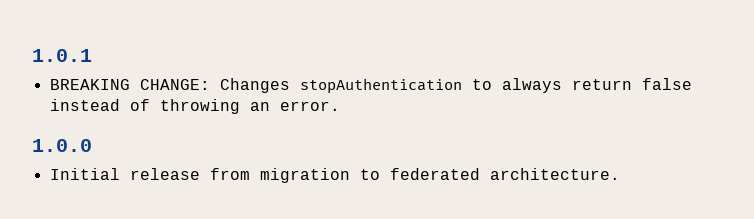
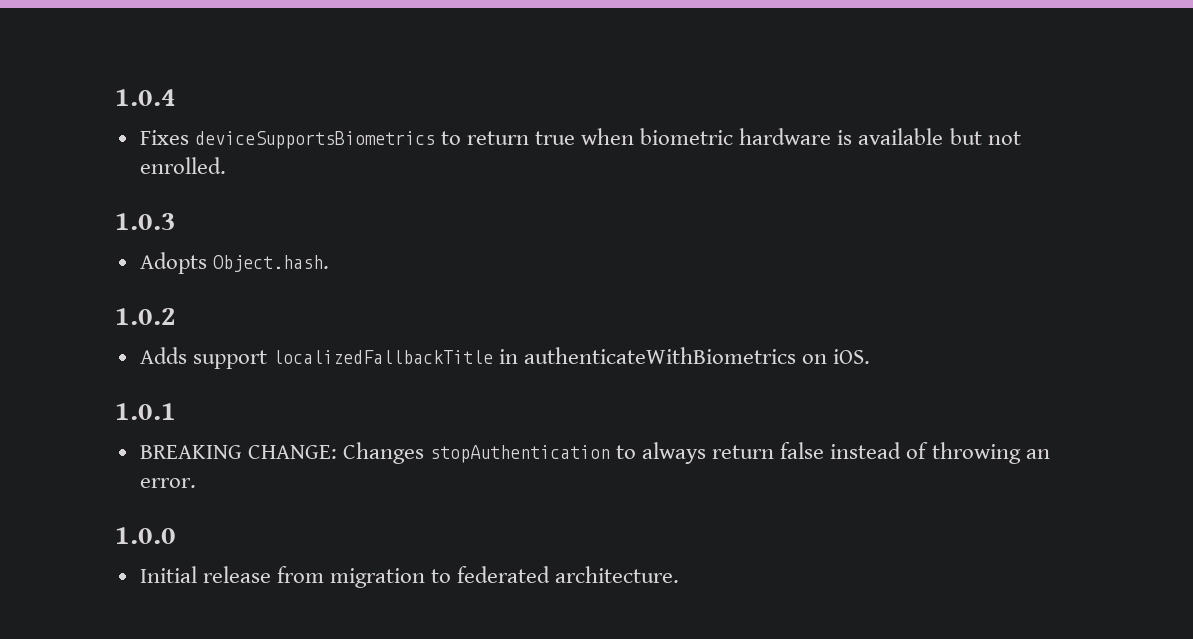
+ 1.0.4
+ Fixes deviceSupportsBiometrics to return true when biometric hardware is available but not enrolled.
+ 1.0.3
+ Adopts Object.hash.
+ 1.0.2
+ Adds support localizedFallbackTitle in authenticateWithBiometrics on iOS.

